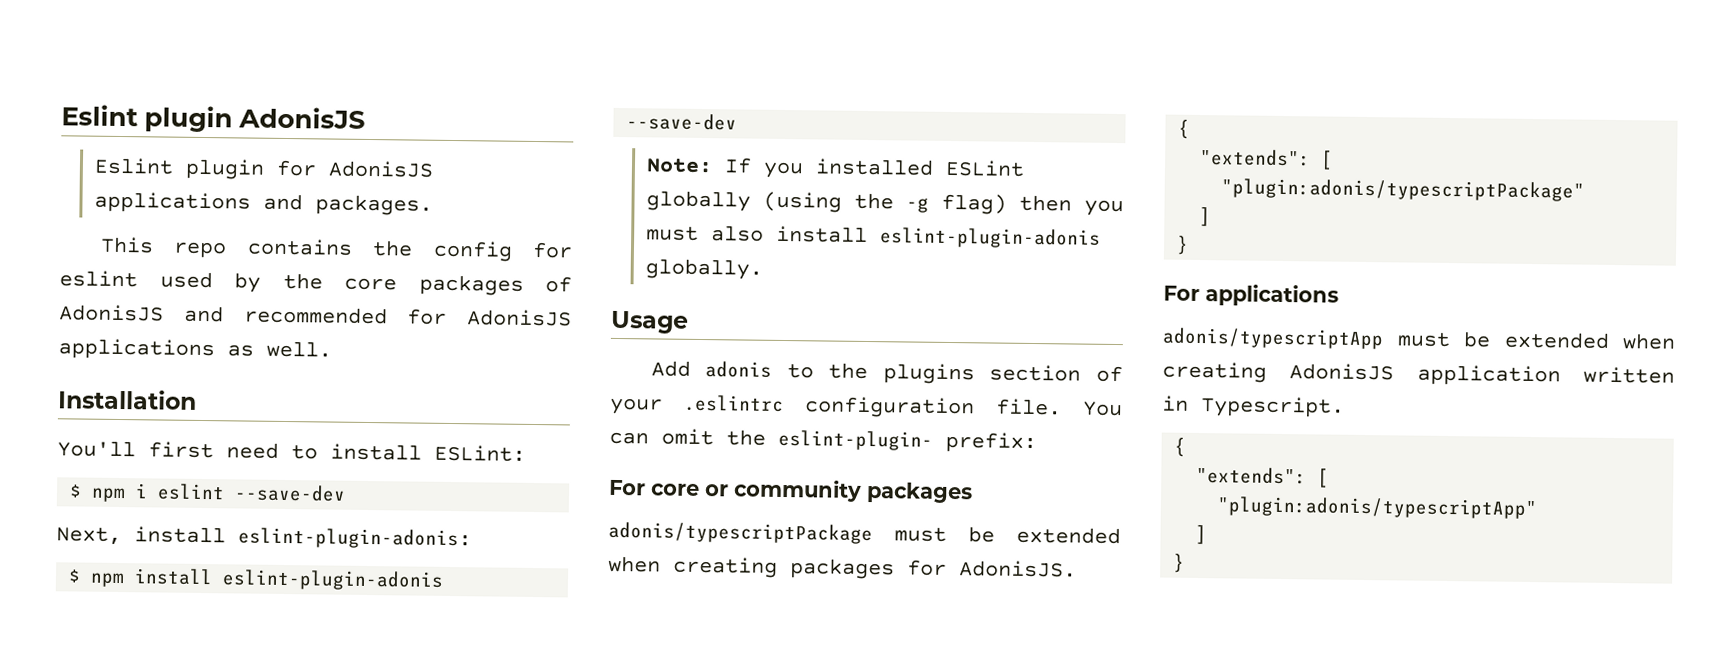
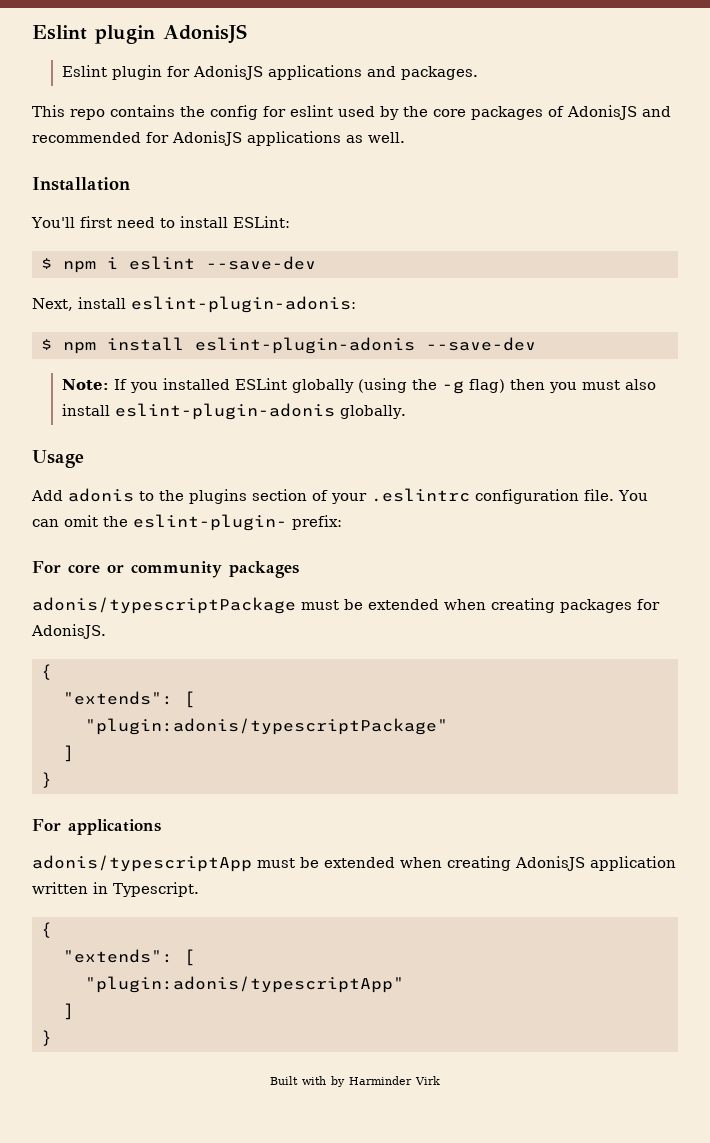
+ Built with by Harminder Virk

